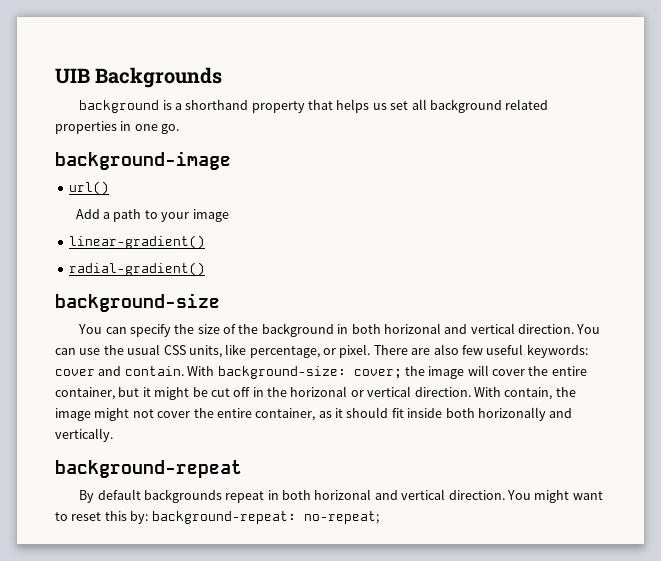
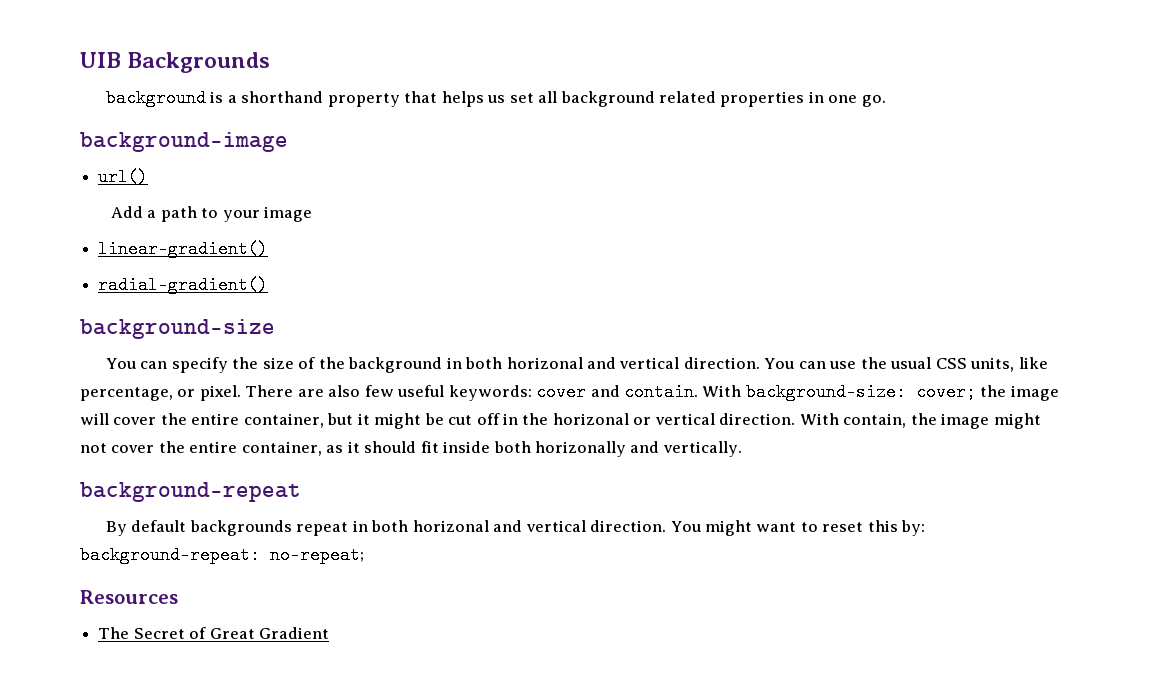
+ Resources
+ The Secret of Great Gradient

